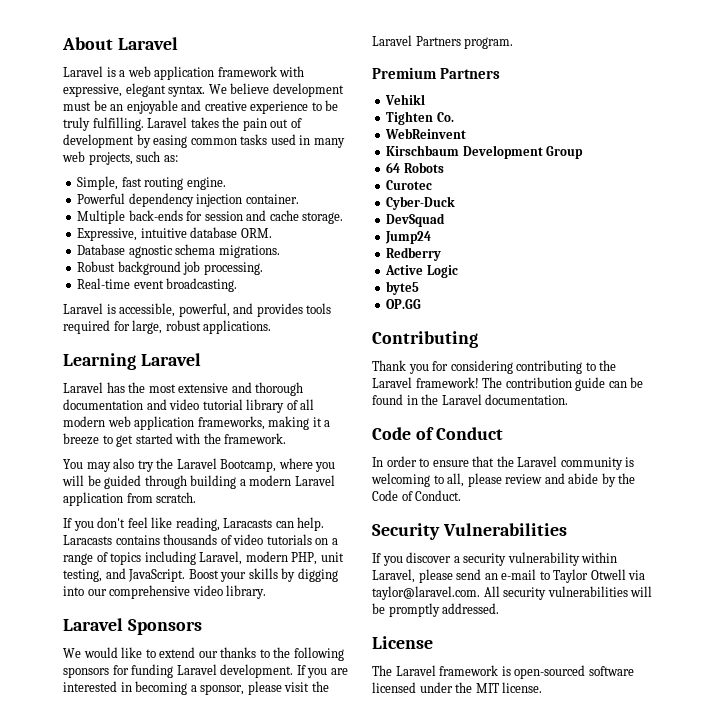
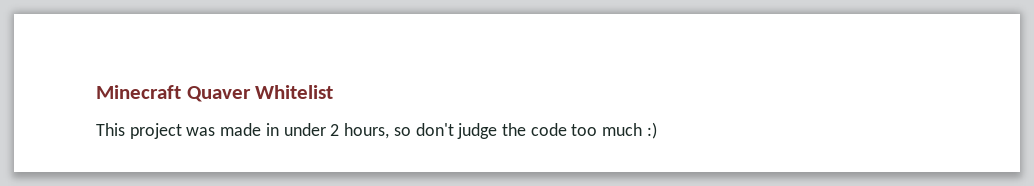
- About Laravel
- Laravel is a web application framework with expressive, elegant syntax. We believe development must be an enjoyable and creative experience to be truly fulfilling. Laravel takes the pain out of development by easing common tasks used in many web projects, such as:
- Simple, fast routing engine.
- Powerful dependency injection container.
- Multiple back-ends for session and cache storage.
- Expressive, intuitive database ORM.
- Database agnostic schema migrations.
- Robust background job processing.
- Real-time event broadcasting.
- Laravel is accessible, powerful, and provides tools required for large, robust applications.
- Learning Laravel
- Laravel has the most extensive and thorough documentation and video tutorial library of all modern web application frameworks, making it a breeze to get started with the framework.
- You may also try the Laravel Bootcamp, where you will be guided through building a modern Laravel application from scratch.
- If you don't feel like reading, Laracasts can help. Laracasts contains thousands of video tutorials on a range of topics including Laravel, modern PHP, unit testing, and JavaScript. Boost your skills by digging into our comprehensive video library.
- Laravel Sponsors
- We would like to extend our thanks to the following sponsors for funding Laravel development. If you are interested in becoming a sponsor, please visit the Laravel Partners program.
- Premium Partners
- Vehikl
- Tighten Co.
- WebReinvent
- Kirschbaum Development Group
- 64 Robots
- Curotec
- Cyber-Duck
- DevSquad
- Jump24
- Redberry
- Active Logic
- byte5
- OP.GG
- Contributing
- Thank you for considering contributing to the Laravel framework! The contribution guide can be found in the Laravel documentation.
- Code of Conduct
- In order to ensure that the Laravel community is welcoming to all, please review and abide by the Code of Conduct.
- Security Vulnerabilities
- If you discover a security vulnerability within Laravel, please send an e-mail to Taylor Otwell via taylor@laravel.com. All security vulnerabilities will be promptly addressed.
- License
- The Laravel framework is open-sourced software licensed under the MIT license.
+ Minecraft Quaver Whitelist
+ This project was made in under 2 hours, so don't judge the code too much :)

